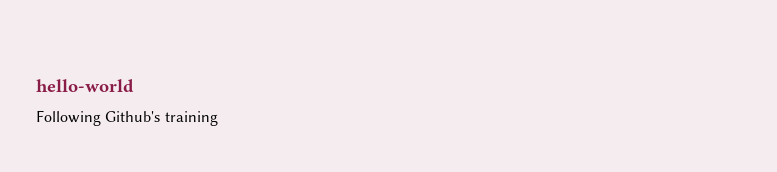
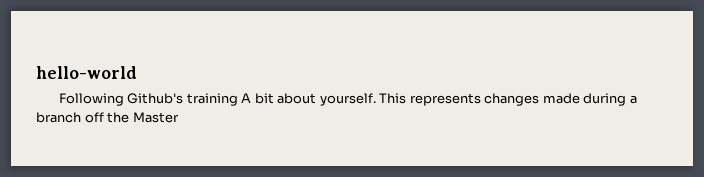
- Following Github's training
+ Following Github's training A bit about yourself. This represents changes made during a branch off the Master

